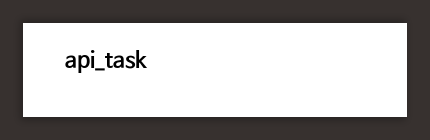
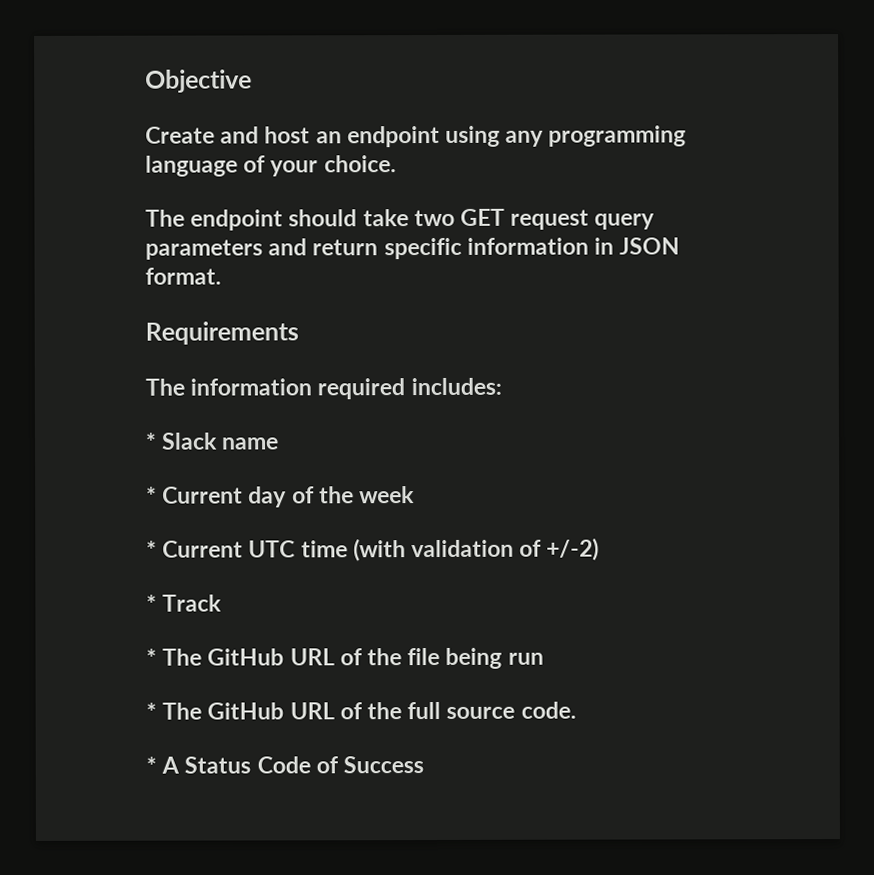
- api_task
+ Objective
+ Create and host an endpoint using any programming language of your choice.
+ The endpoint should take two GET request query parameters and return specific information in JSON format.
+ Requirements
+ The information required includes:
+ * Slack name
+ * Current day of the week
+ * Current UTC time (with validation of +/-2)
+ * Track
+ * The GitHub URL of the file being run
+ * The GitHub URL of the full source code.
+ * A Status Code of Success

